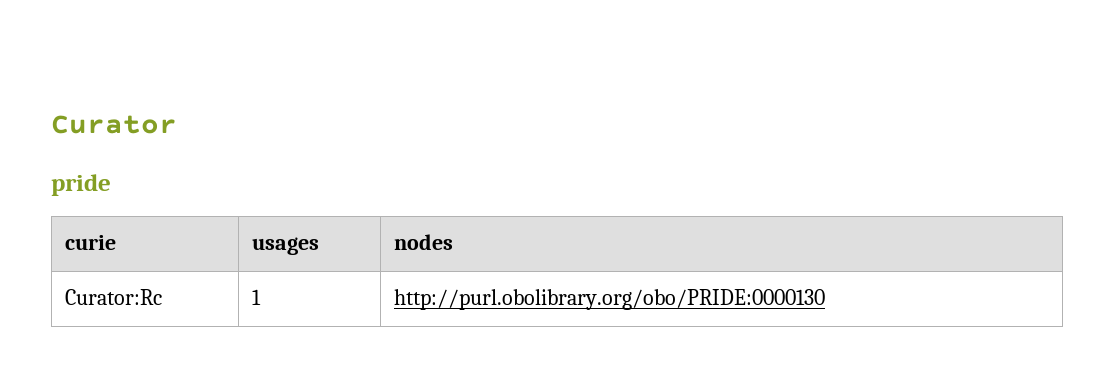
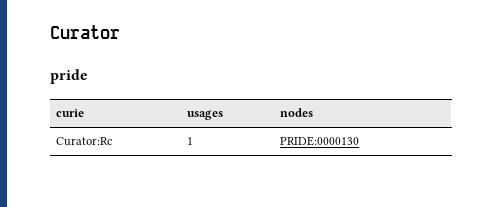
- Curator:Rc | 1 | http://purl.obolibrary.org/obo/PRIDE:0000130
+ Curator:Rc | 1 | PRIDE:0000130

